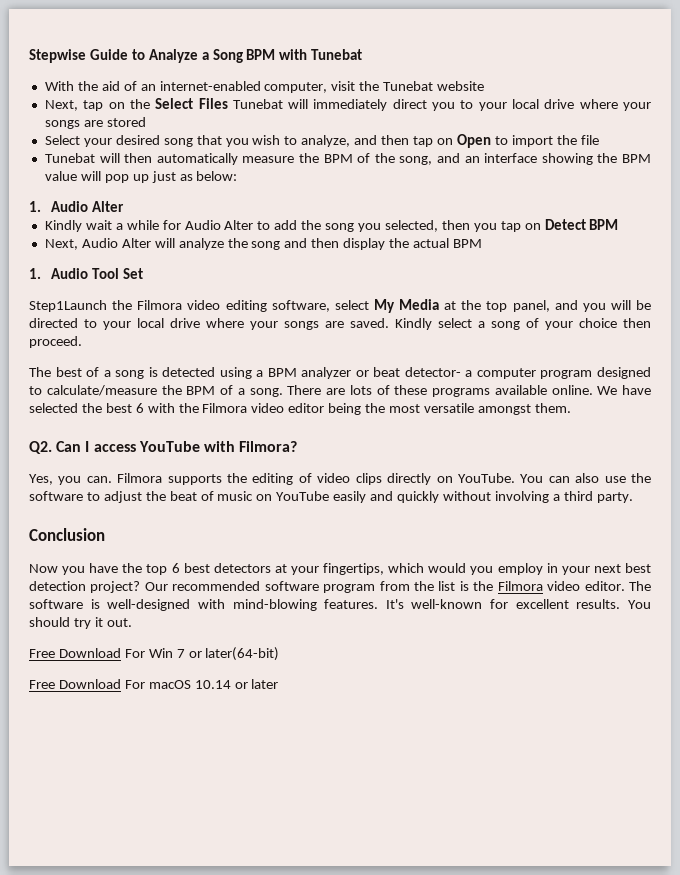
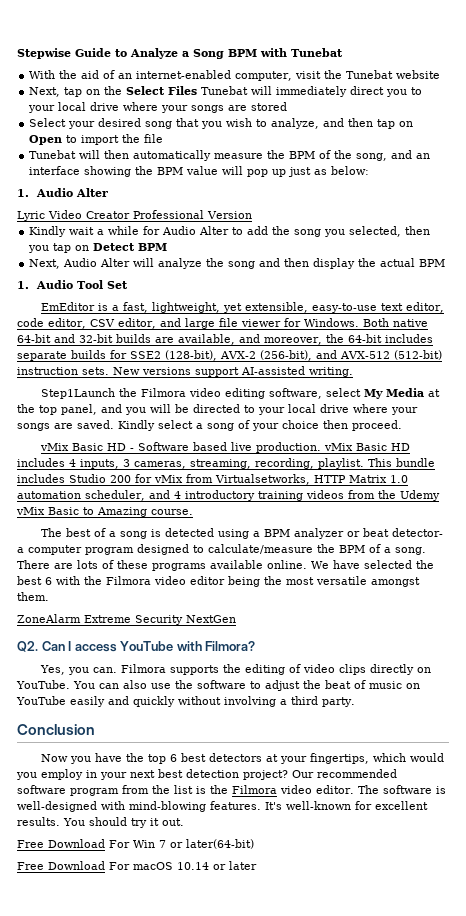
+ Lyric Video Creator Professional Version
+ EmEditor is a fast, lightweight, yet extensible, easy-to-use text editor, code editor, CSV editor, and large file viewer for Windows. Both native 64-bit and 32-bit builds are available, and moreover, the 64-bit includes separate builds for SSE2 (128-bit), AVX-2 (256-bit), and AVX-512 (512-bit) instruction sets. New versions support AI-assisted writing.
+ vMix Basic HD - Software based live production. vMix Basic HD includes 4 inputs, 3 cameras, streaming, recording, playlist. This bundle includes Studio 200 for vMix from Virtualsetworks, HTTP Matrix 1.0 automation scheduler, and 4 introductory training videos from the Udemy vMix Basic to Amazing course.
+ ZoneAlarm Extreme Security NextGen

